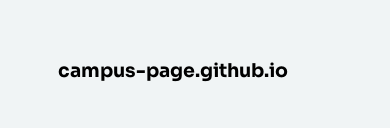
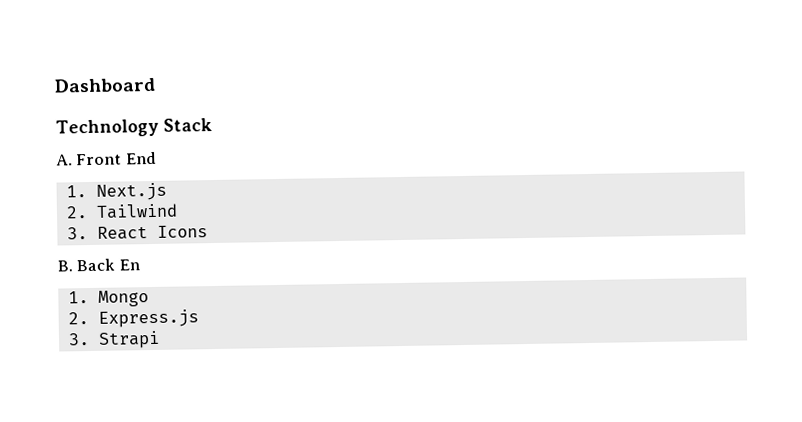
- campus-page.github.io
+ Dashboard
+ Technology Stack
+ A. Front End
+ 1. Next.js
+ 2. Tailwind
+ 3. React Icons
+ B. Back En
+ 1. Mongo
+ 2. Express.js
+ 3. Strapi

